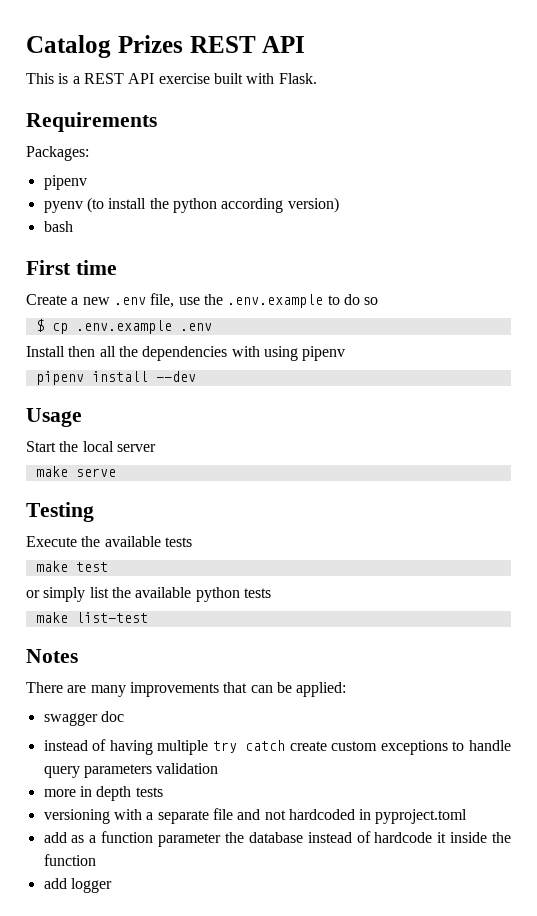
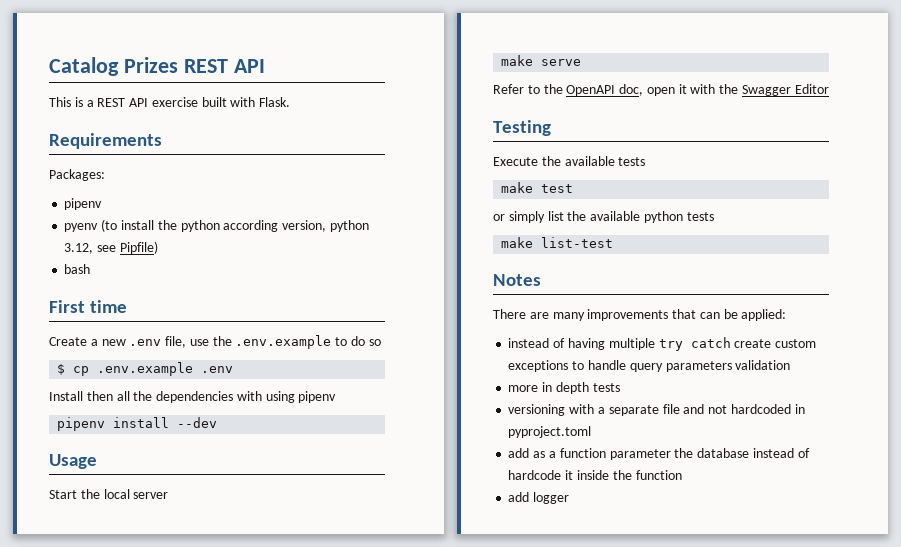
- pyenv (to install the python according version)
+ pyenv (to install the python according version, python 3.12, see Pipfile)
+ Refer to the OpenAPI doc, open it with the Swagger Editor
- swagger doc

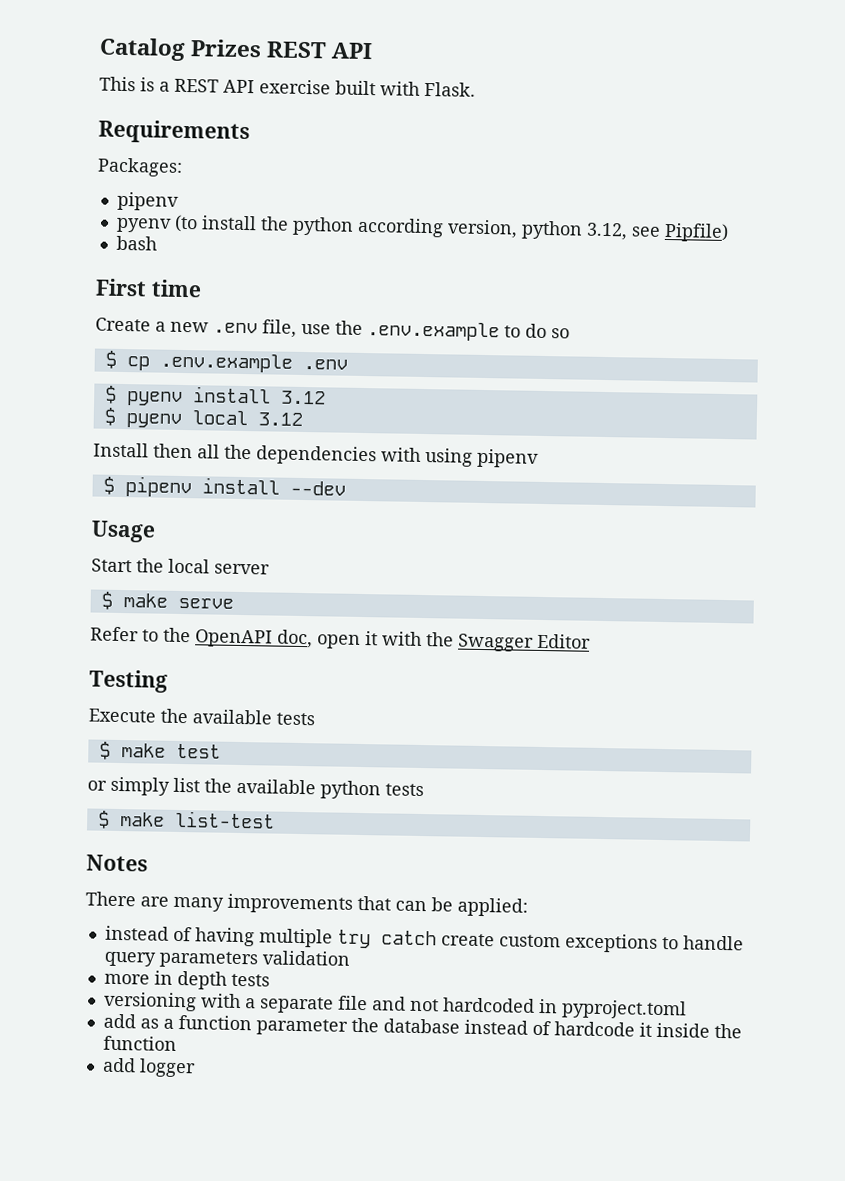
+ $ pyenv install 3.12
+ $ pyenv local 3.12
- pipenv install --dev
+ $ pipenv install --dev
- make serve
+ $ make serve
- make test
+ $ make test
- make list-test
+ $ make list-test

